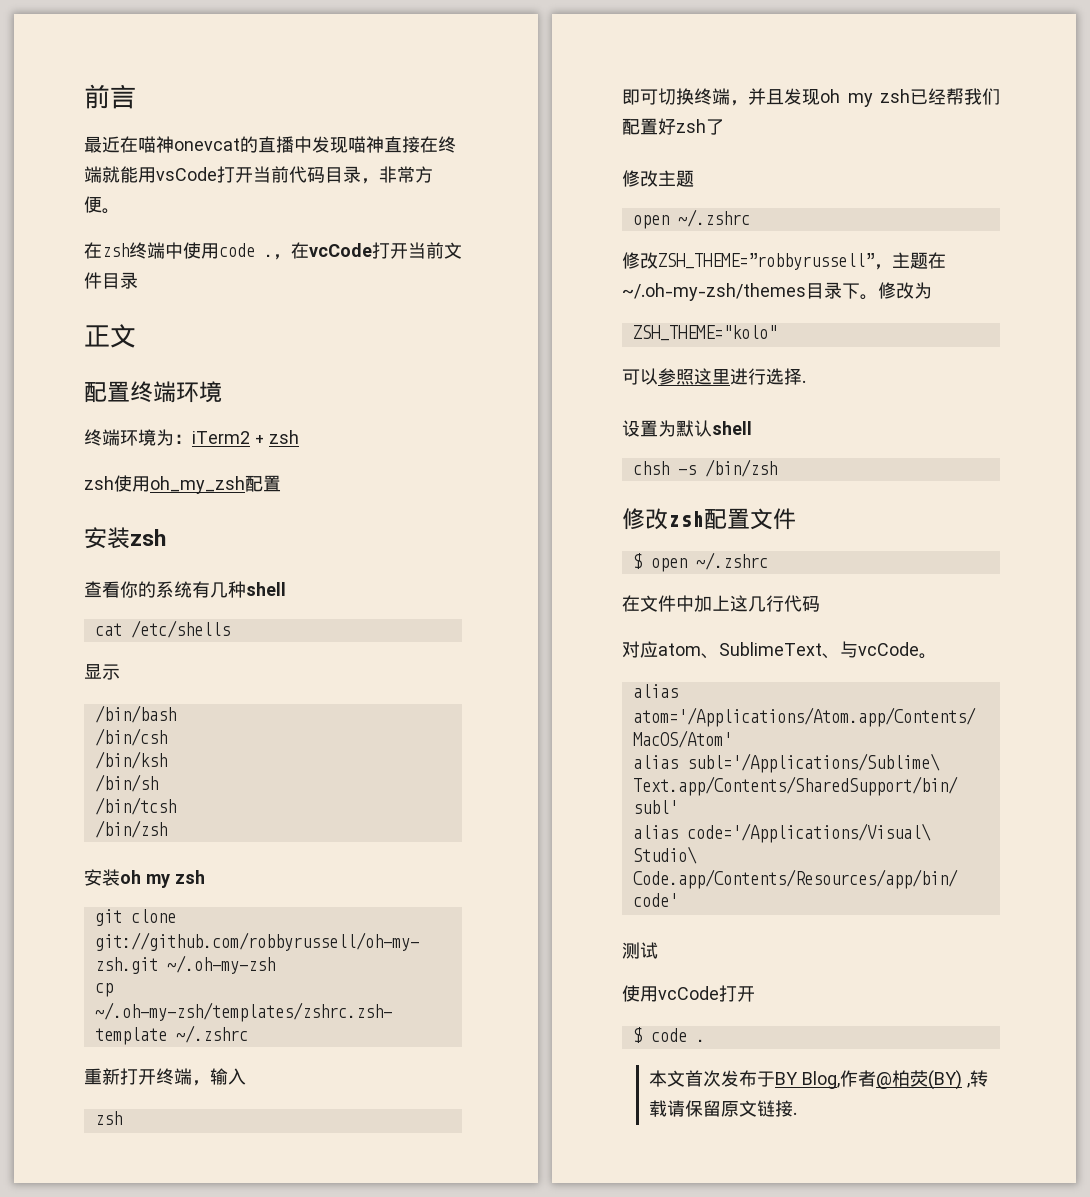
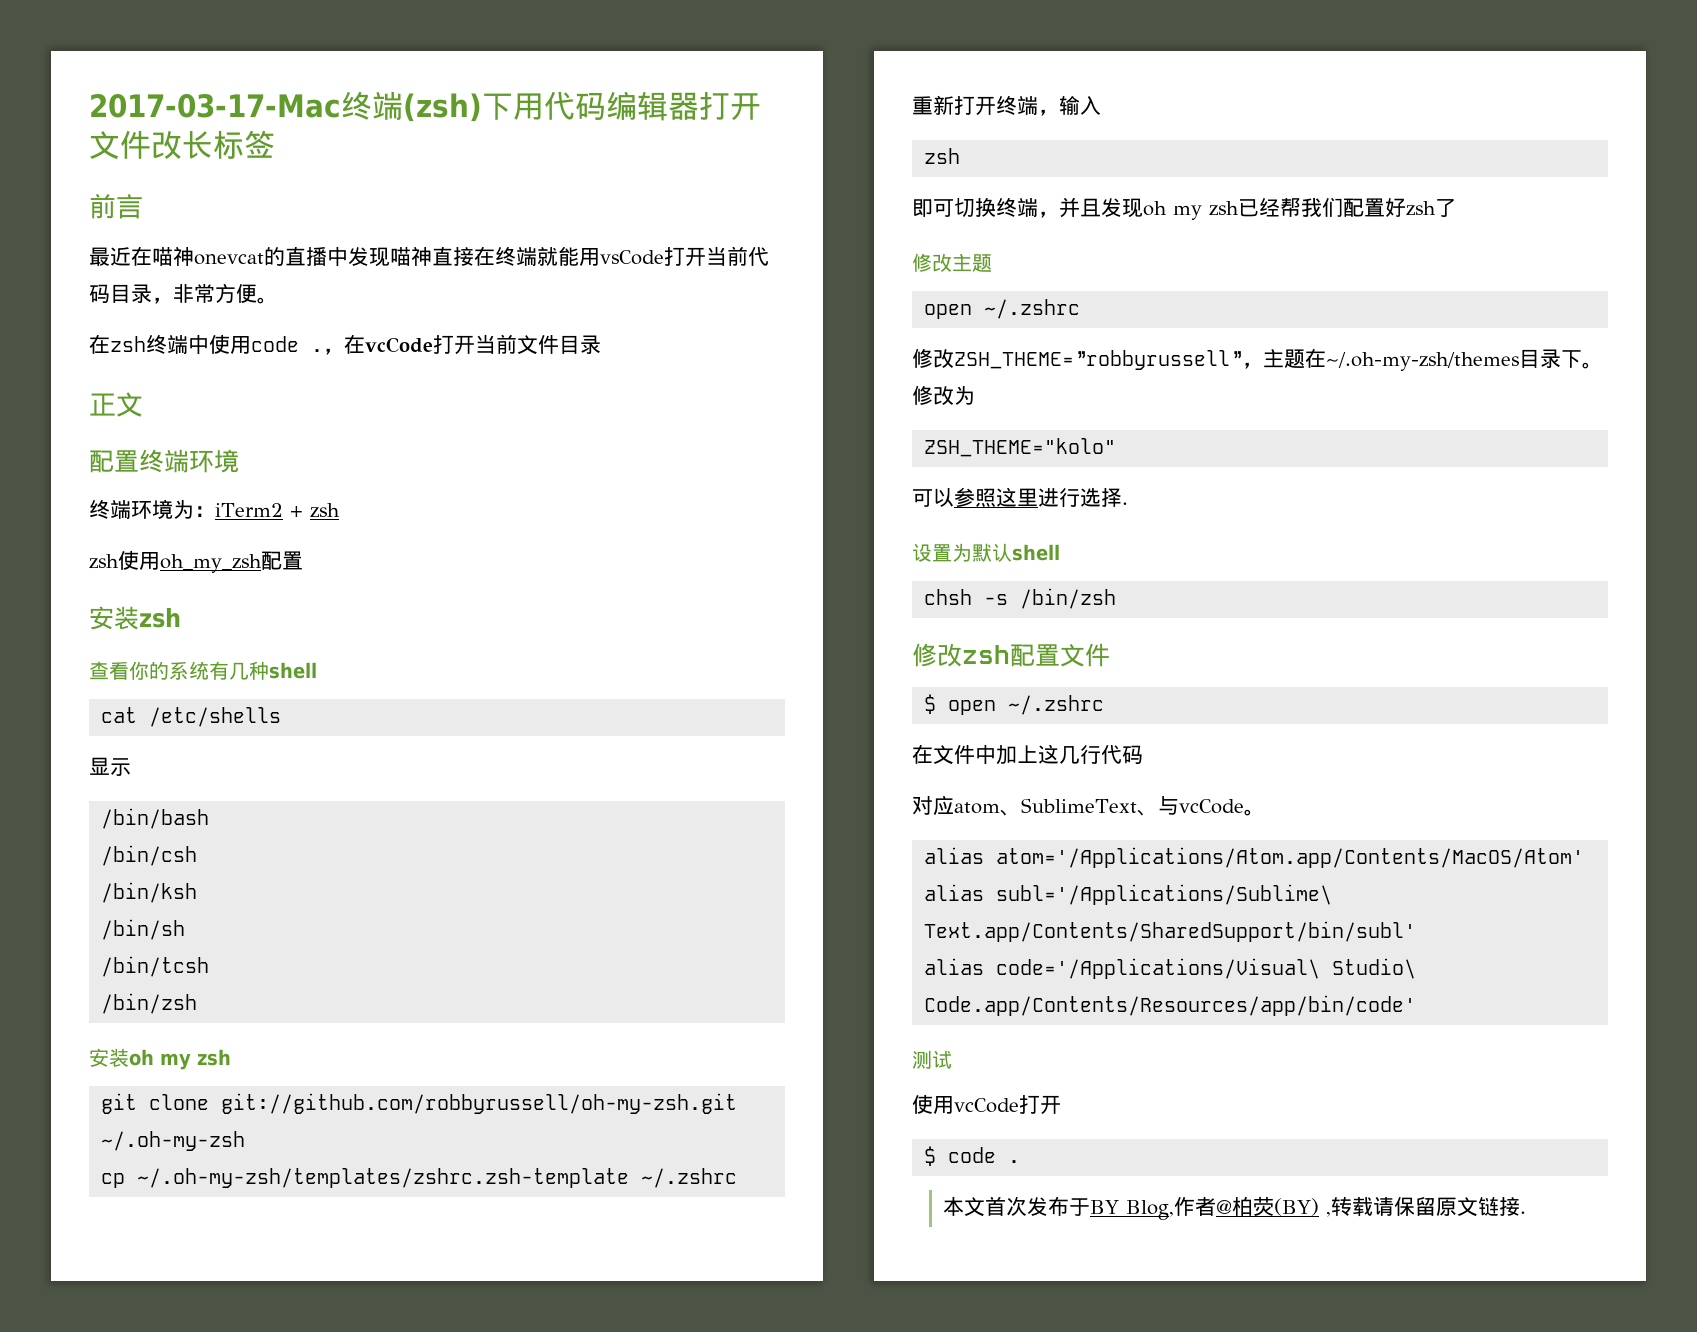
+ 2017-03-17-Mac终端(zsh)下用代码编辑器打开文件改长标签

